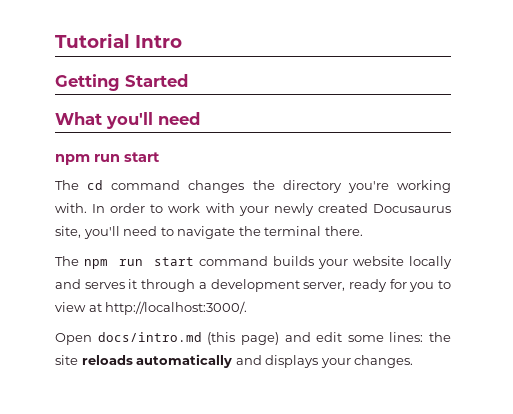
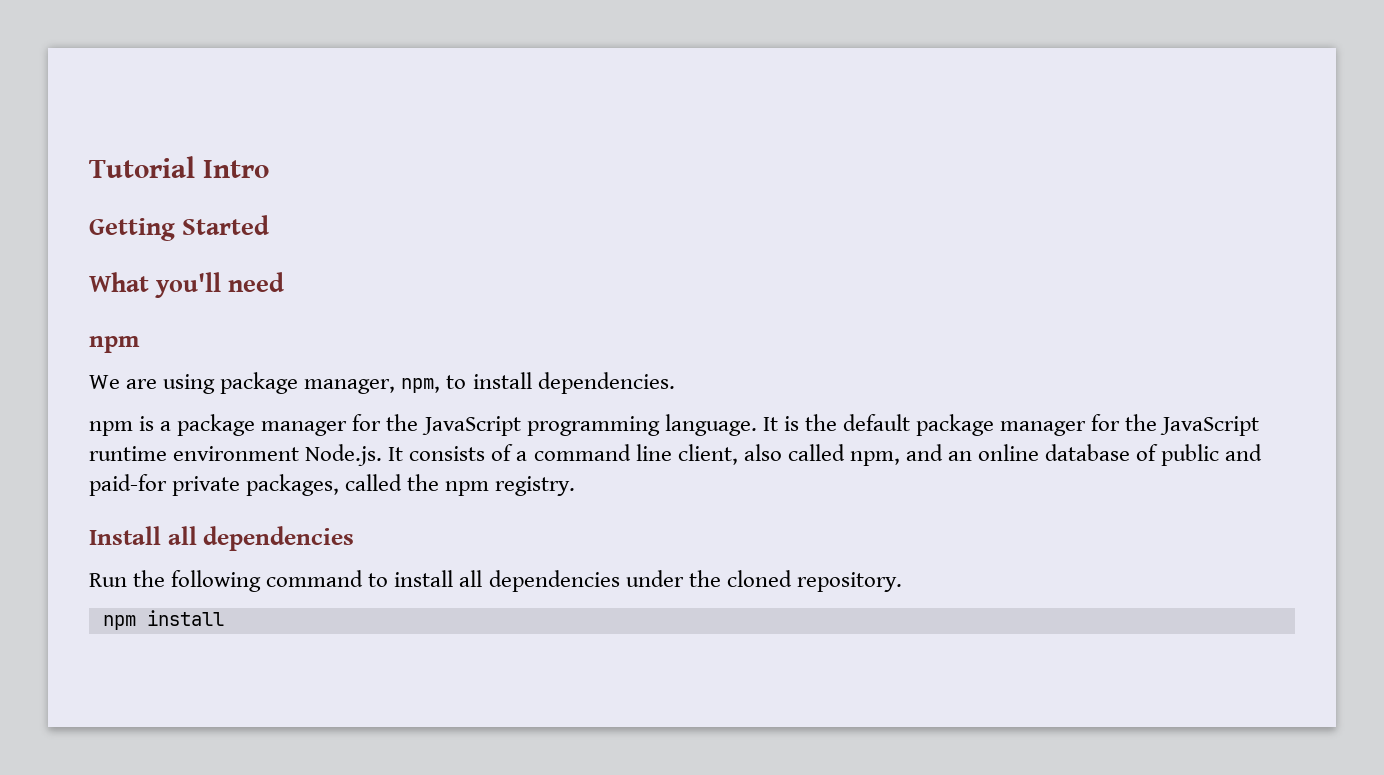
  What you'll need
- npm run start
- The cd command changes the directory you're working with. In order to work with your newly created Docusaurus site, you'll need to navigate the terminal there.
- The npm run start command builds your website locally and serves it through a development server, ready for you to view at http://localhost:3000/.
- Open docs/intro.md (this page) and edit some lines: the site reloads automatically and displays your changes.
+ npm
+ We are using package manager, npm, to install dependencies.
+ npm is a package manager for the JavaScript programming language. It is the default package manager for the JavaScript runtime environment Node.js. It consists of a command line client, also called npm, and an online database of public and paid-for private packages, called the npm registry.
+ Install all dependencies
+ Run the following command to install all dependencies under the cloned repository.
+ npm install

